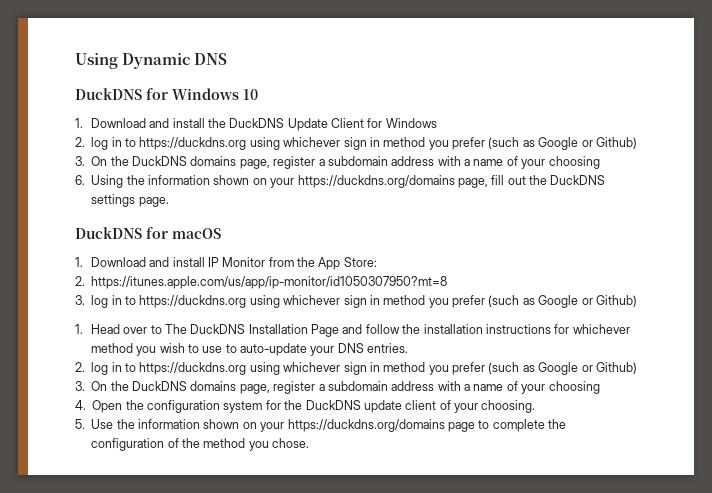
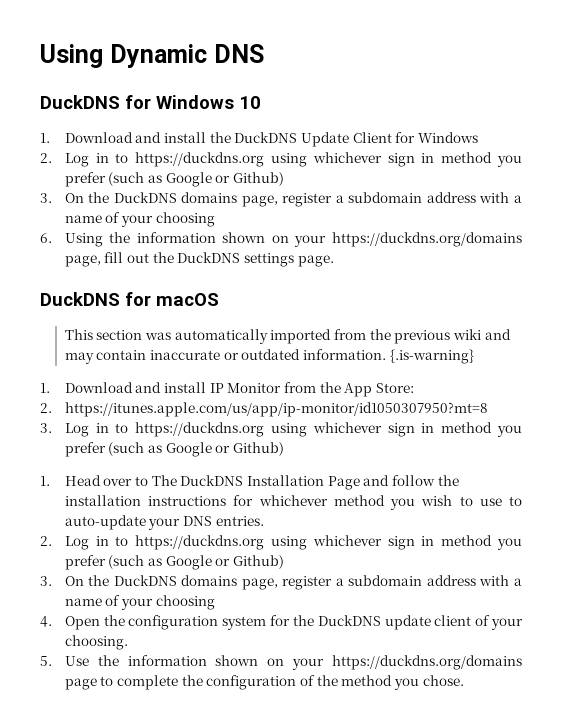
  1. Download and install the DuckDNS Update Client for Windows
- 2. log in to https://duckdns.org using whichever sign in method you prefer (such as Google or Github)
+ 2. Log in to https://duckdns.org using whichever sign in method you prefer (such as Google or Github)
+ This section was automatically imported from the previous wiki and may contain inaccurate or outdated information. {.is-warning}
- 3. log in to https://duckdns.org using whichever sign in method you prefer (such as Google or Github)
+ 3. Log in to https://duckdns.org using whichever sign in method you prefer (such as Google or Github)
  1. Head over to The DuckDNS Installation Page and follow the installation instructions for whichever method you wish to use to auto-update your DNS entries.
- 2. log in to https://duckdns.org using whichever sign in method you prefer (such as Google or Github)
+ 2. Log in to https://duckdns.org using whichever sign in method you prefer (such as Google or Github)

